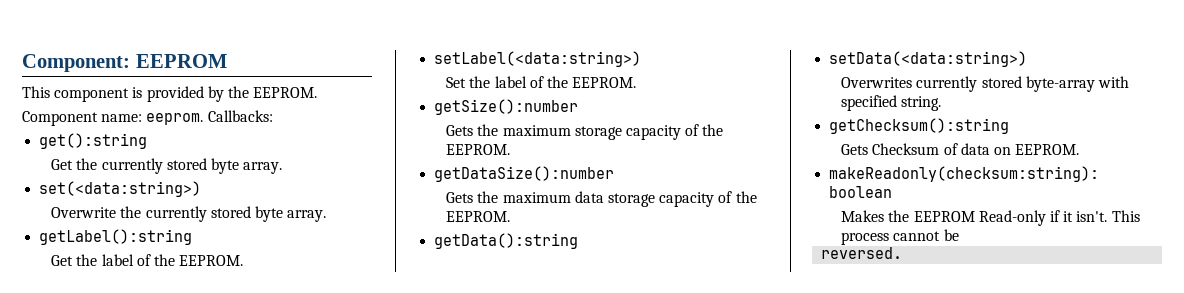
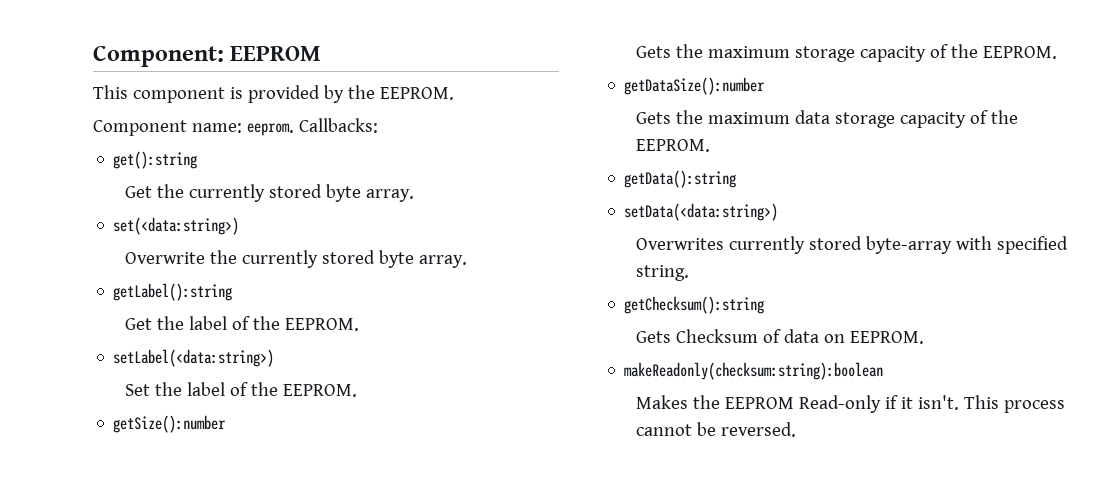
- This process cannot be
- reversed.
+ This process cannot be reversed.

